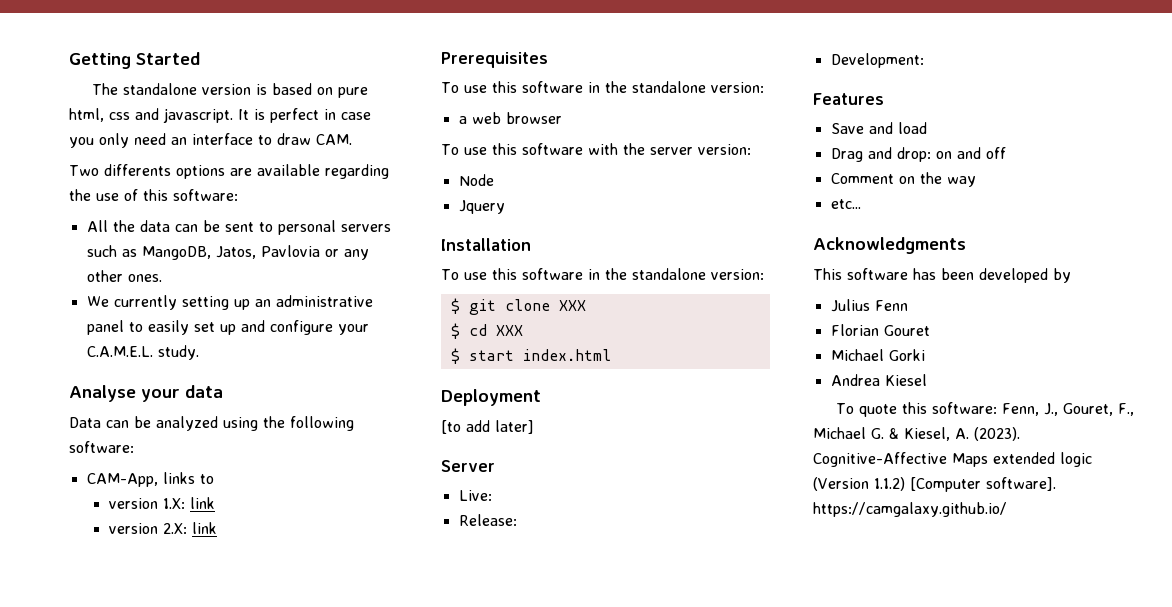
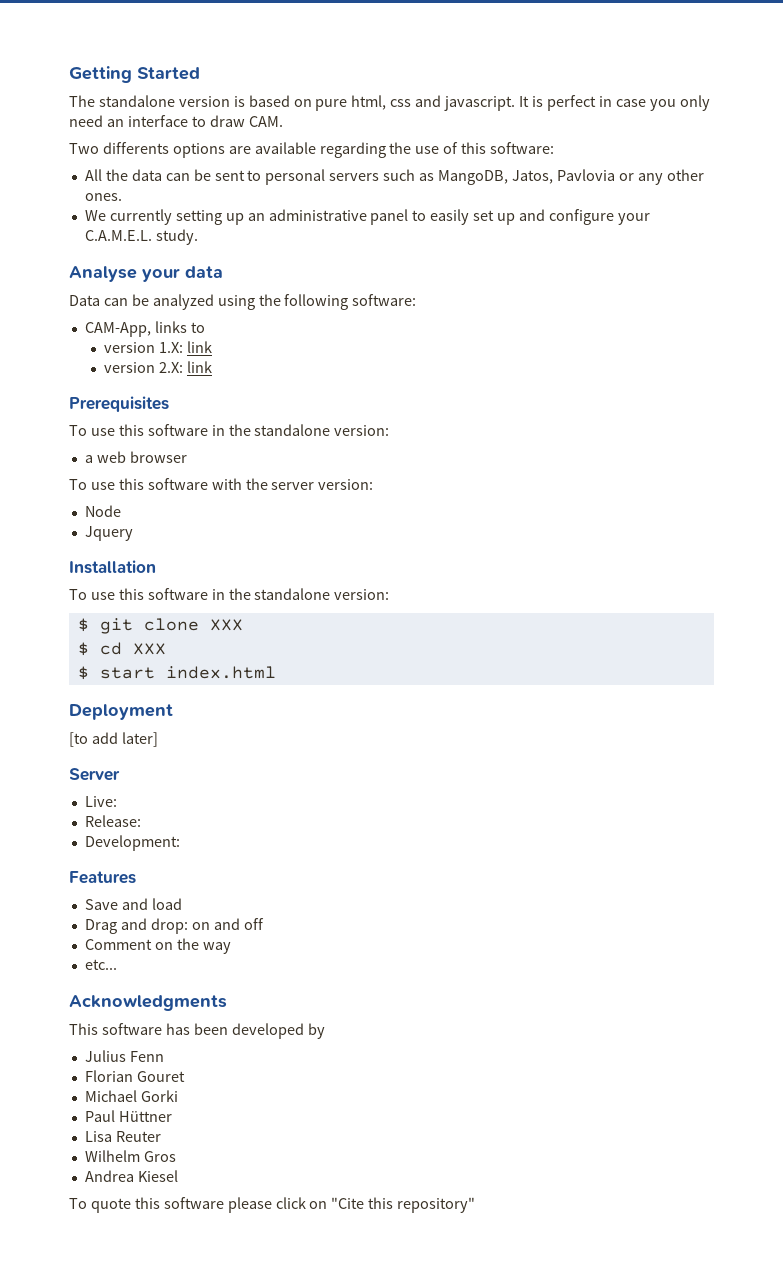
+ Paul Hüttner
+ Lisa Reuter
+ Wilhelm Gros
- To quote this software: Fenn, J., Gouret, F., Michael G. & Kiesel, A. (2023). Cognitive-Affective Maps extended logic (Version 1.1.2) [Computer software]. https://camgalaxy.github.io/
+ To quote this software please click on "Cite this repository"

